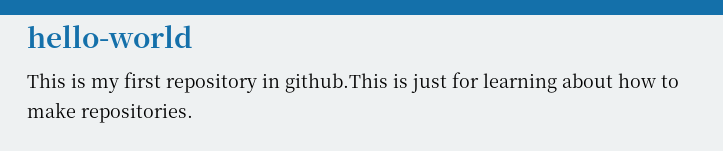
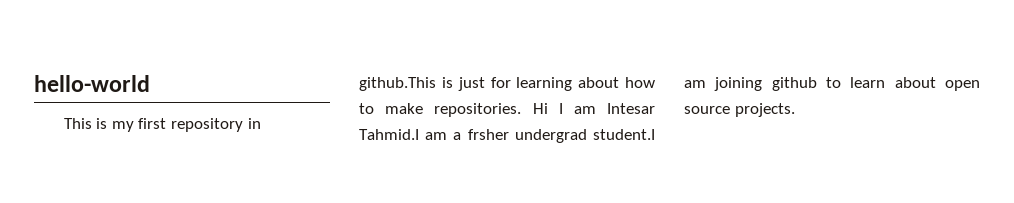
+ Hi I am Intesar Tahmid.I am a frsher undergrad student.I am joining github to learn about open source projects.

